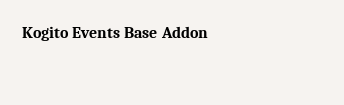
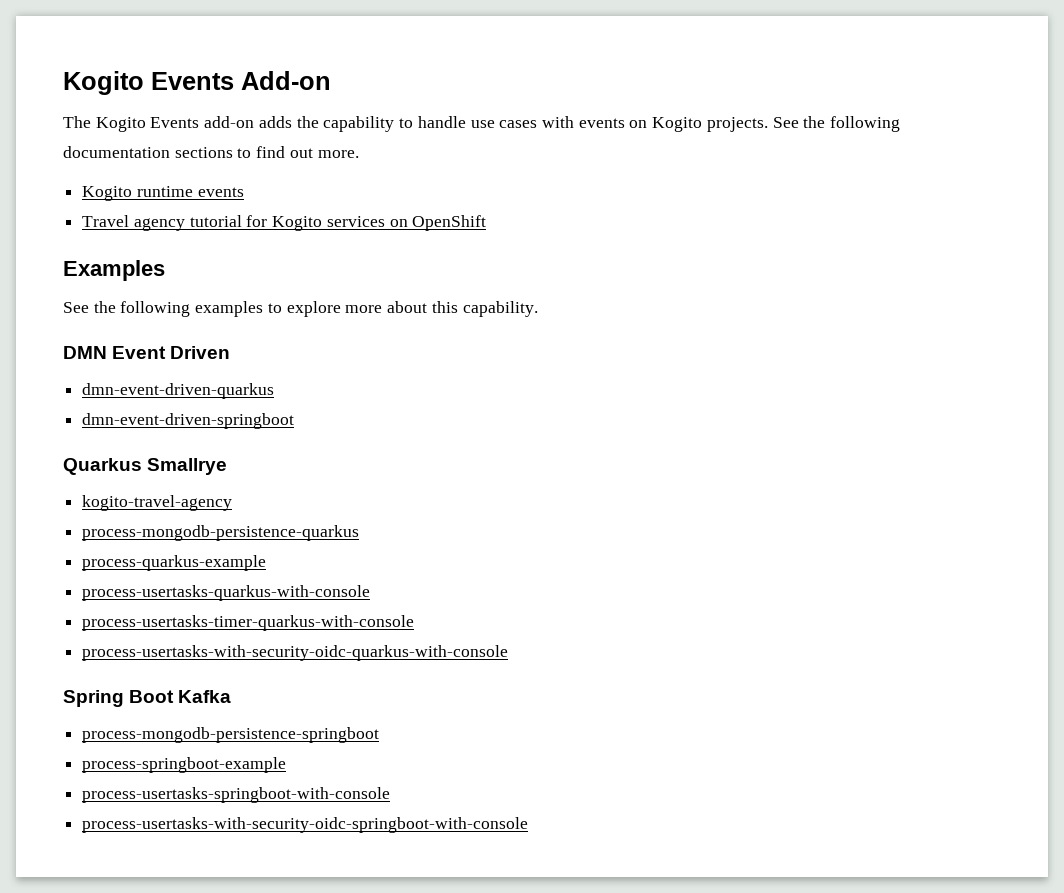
- Kogito Events Base Addon
+ Kogito Events Add-on
+ The Kogito Events add-on adds the capability to handle use cases with events on Kogito projects. See the following documentation sections to find out more.
+ Kogito runtime events
+ Travel agency tutorial for Kogito services on OpenShift
+ Examples
+ See the following examples to explore more about this capability.
+ DMN Event Driven
+ dmn-event-driven-quarkus
+ dmn-event-driven-springboot
+ Quarkus Smallrye
+ kogito-travel-agency
+ process-mongodb-persistence-quarkus
+ process-quarkus-example
+ process-usertasks-quarkus-with-console
+ process-usertasks-timer-quarkus-with-console
+ process-usertasks-with-security-oidc-quarkus-with-console
+ Spring Boot Kafka
+ process-mongodb-persistence-springboot
+ process-springboot-example
+ process-usertasks-springboot-with-console
+ process-usertasks-with-security-oidc-springboot-with-console

